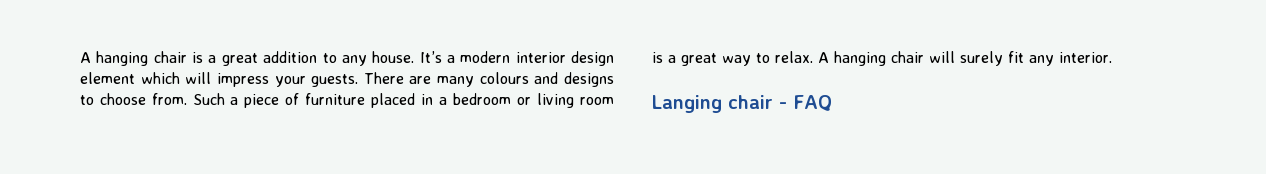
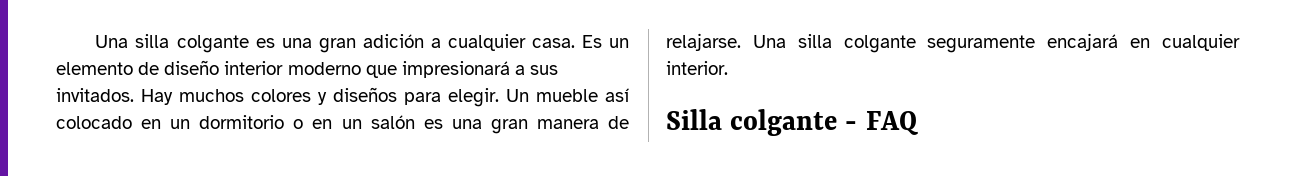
- A hanging chair is a great addition to any house. It’s a modern interior design element which will impress your guests. There are many colours and designs to choose from. Such a piece of furniture placed in a bedroom or living room is a great way to relax. A hanging chair will surely fit any interior.
+ Una silla colgante es una gran adición a cualquier casa. Es un elemento de diseño interior moderno que impresionará a sus invitados. Hay muchos colores y diseños para elegir. Un mueble así colocado en un dormitorio o en un salón es una gran manera de relajarse. Una silla colgante seguramente encajará en cualquier interior.
- Langing chair - FAQ
+ Silla colgante - FAQ

